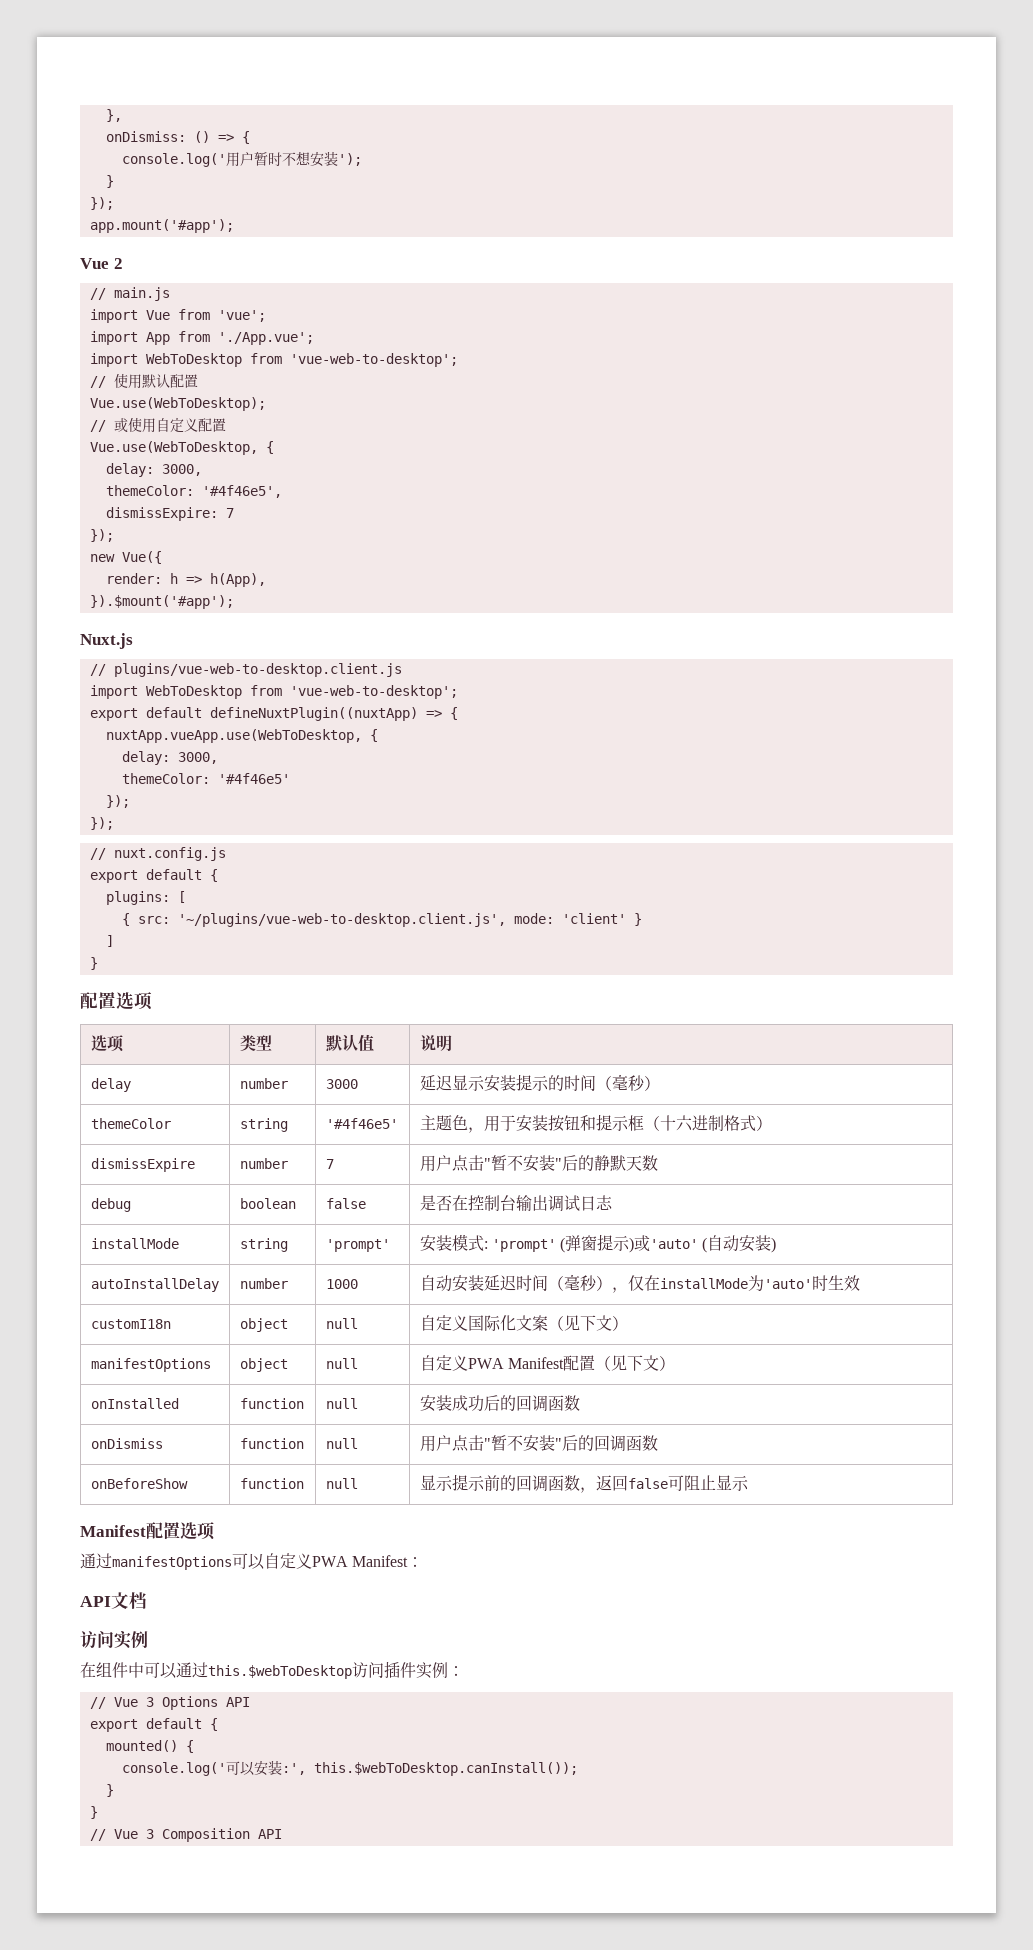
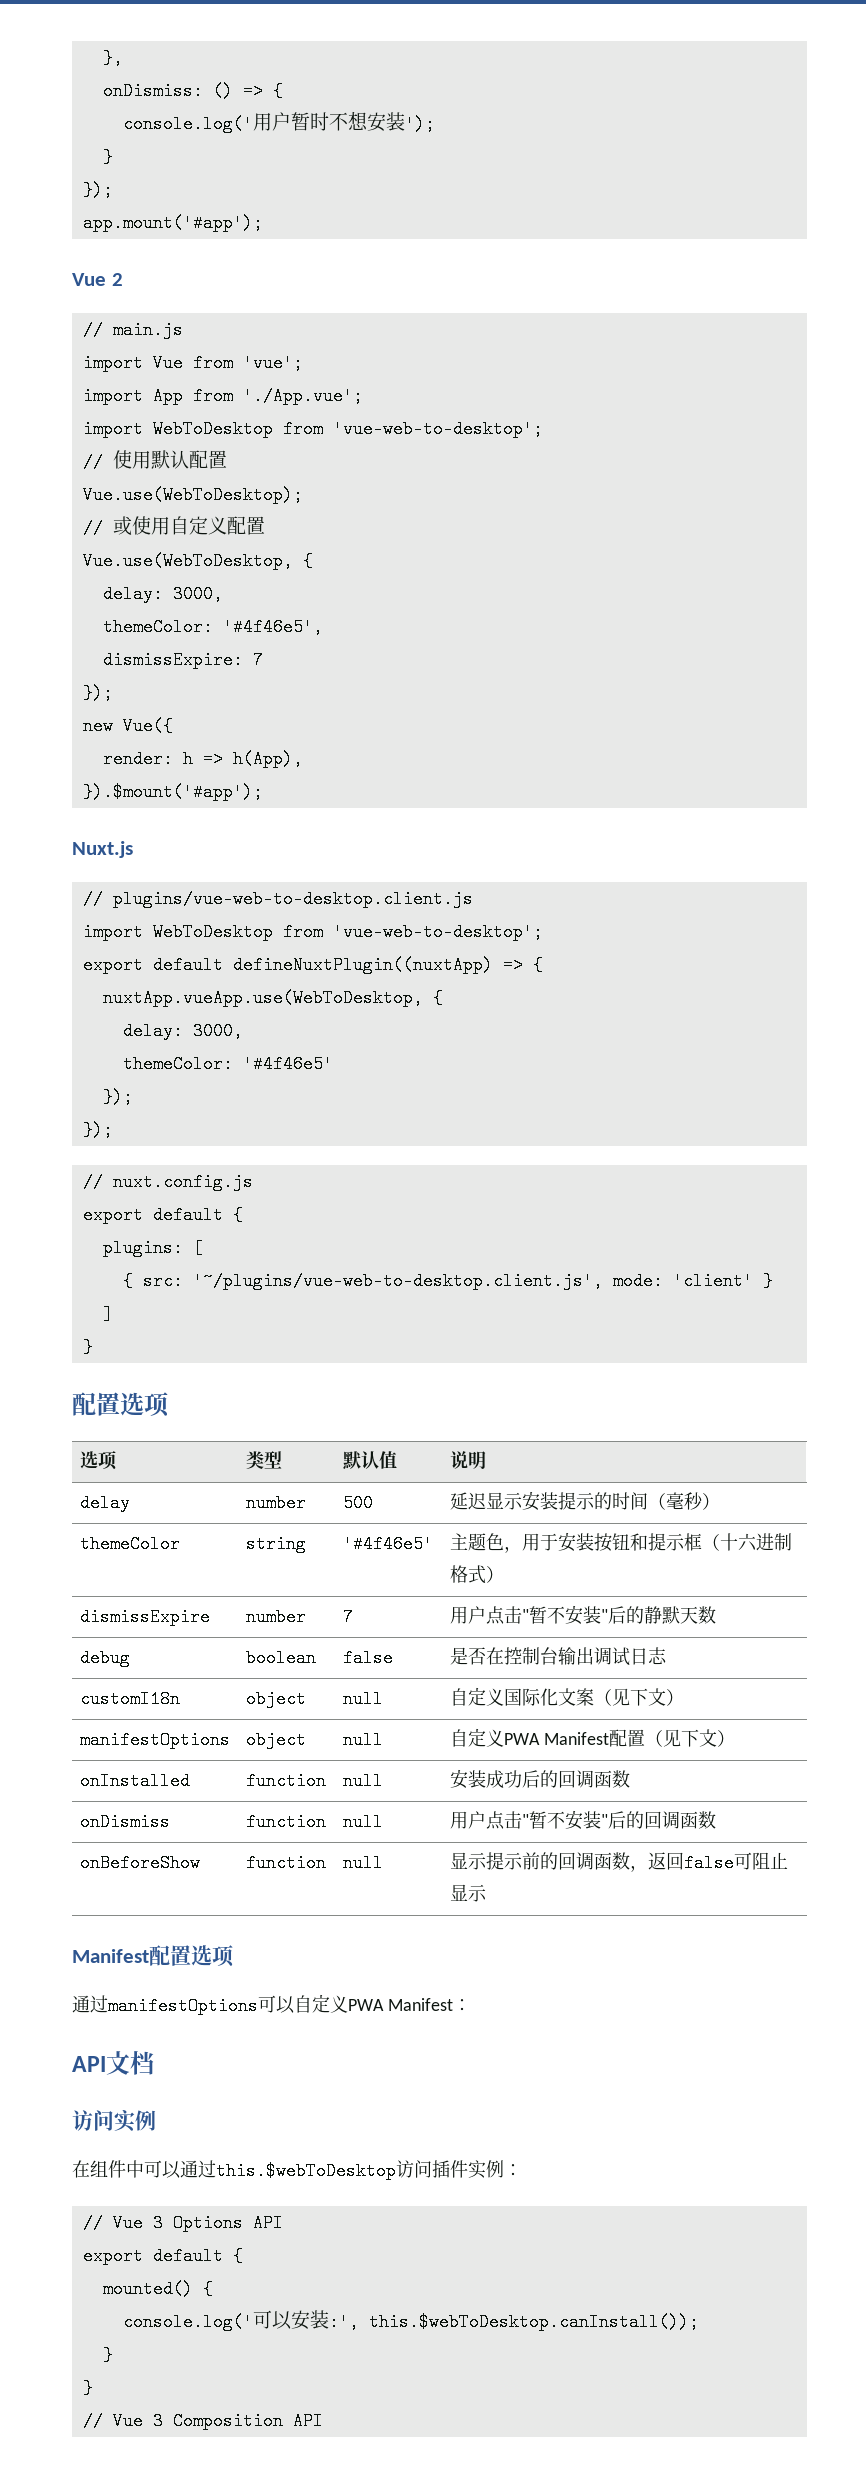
- delay | number | 3000 | 延迟显示安装提示的时间（毫秒）
+ delay | number | 500 | 延迟显示安装提示的时间（毫秒）
- installMode | string | 'prompt' | 安装模式: 'prompt' (弹窗提示)或'auto' (自动安装)
- autoInstallDelay | number | 1000 | 自动安装延迟时间（毫秒），仅在installMode为'auto'时生效

